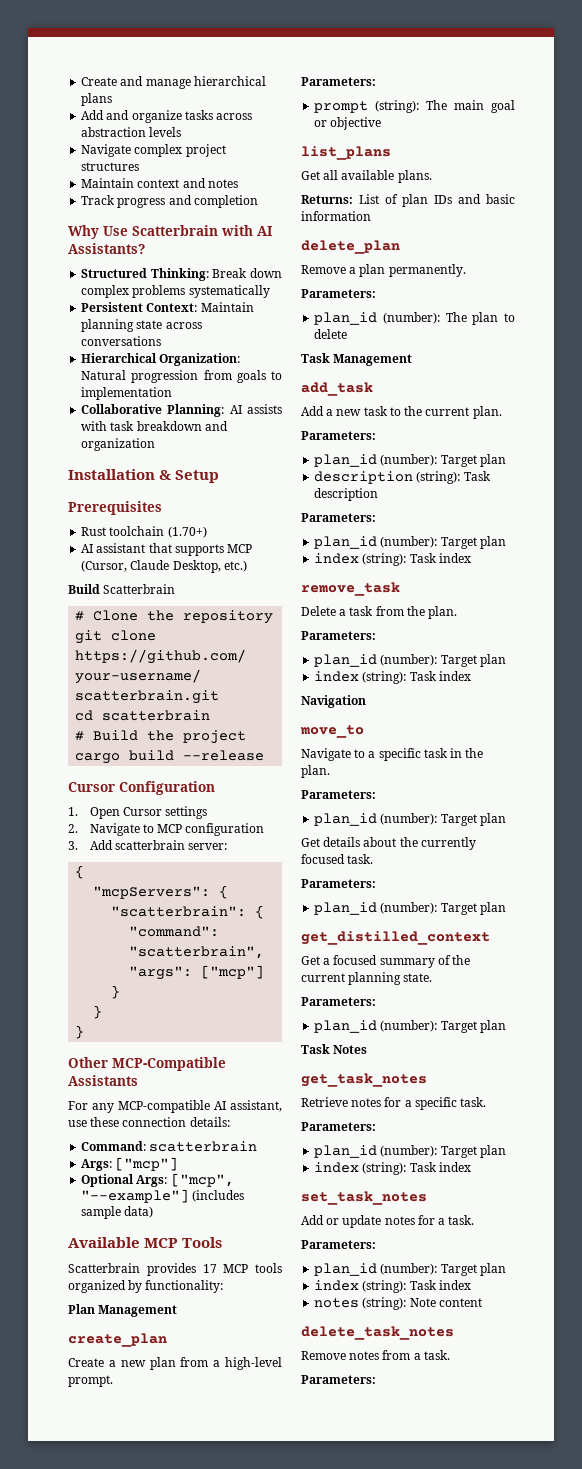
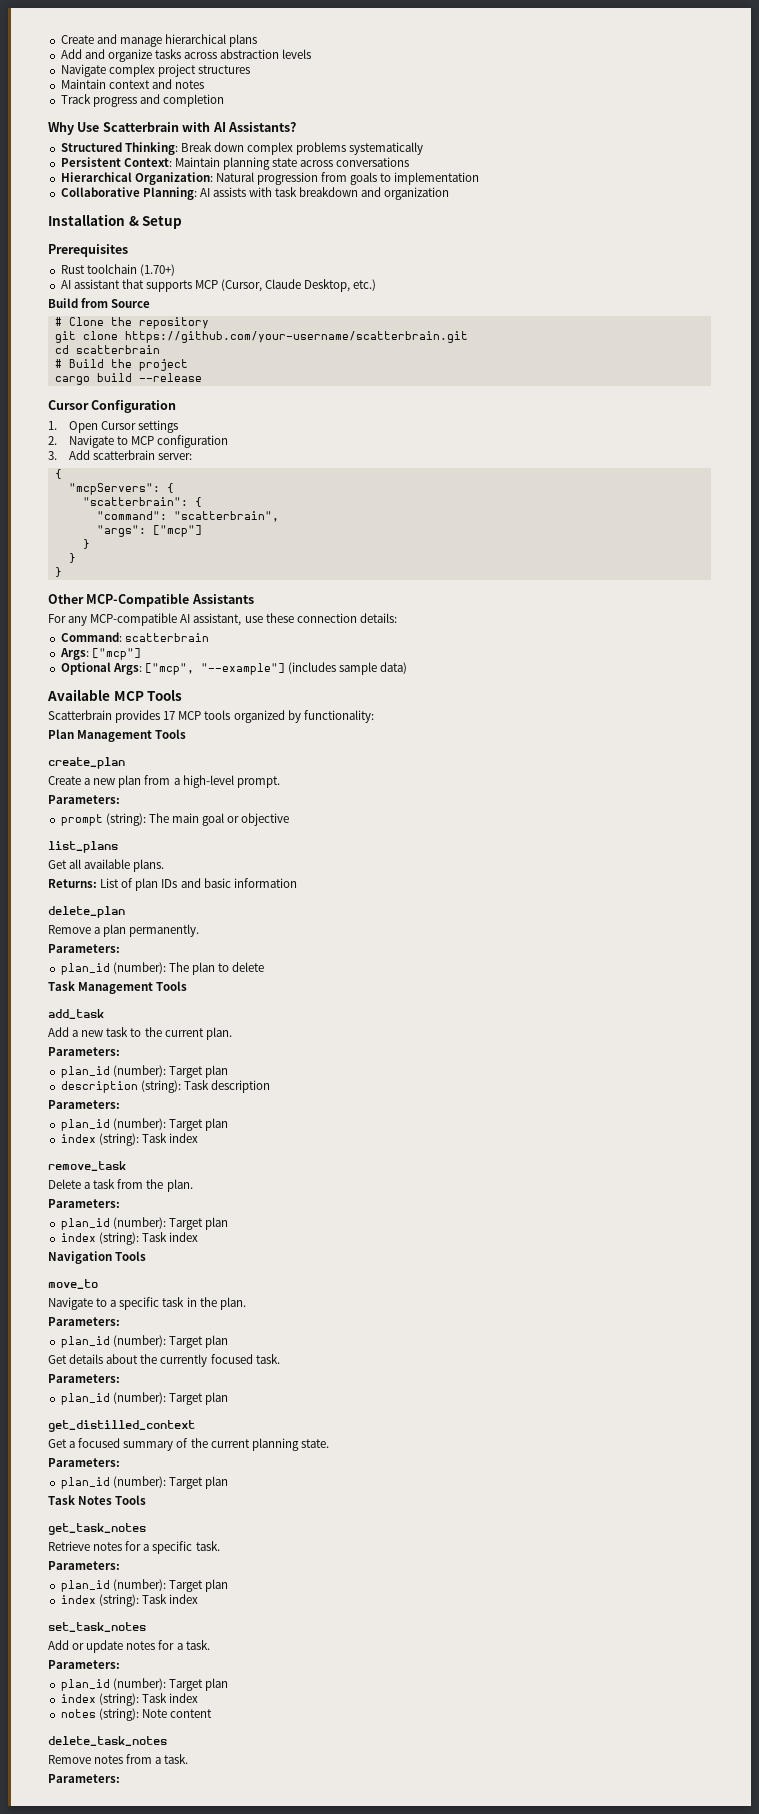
- Build Scatterbrain
+ Build from Source
- Plan Management
+ Plan Management Tools
- Task Management
+ Task Management Tools
- Navigation
+ Navigation Tools
- Task Notes
+ Task Notes Tools

